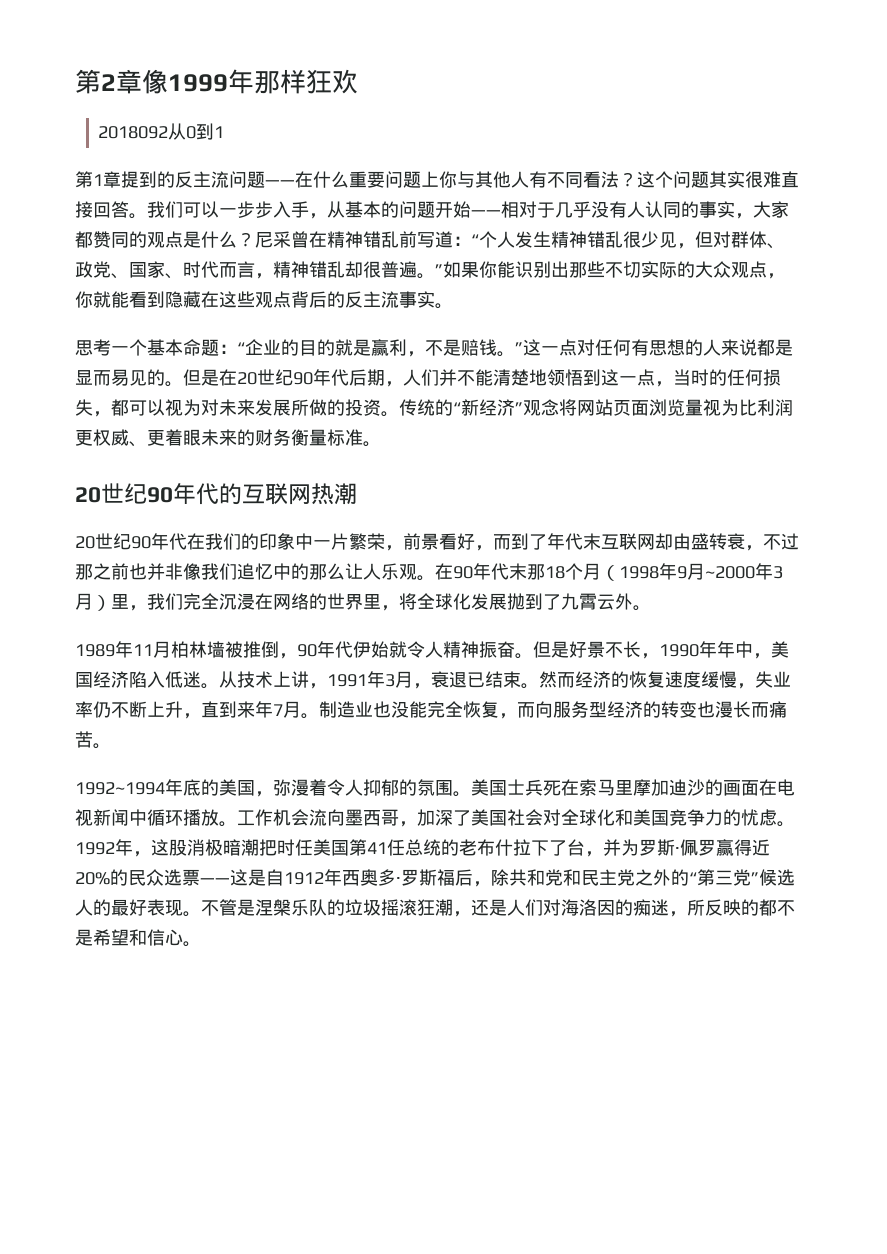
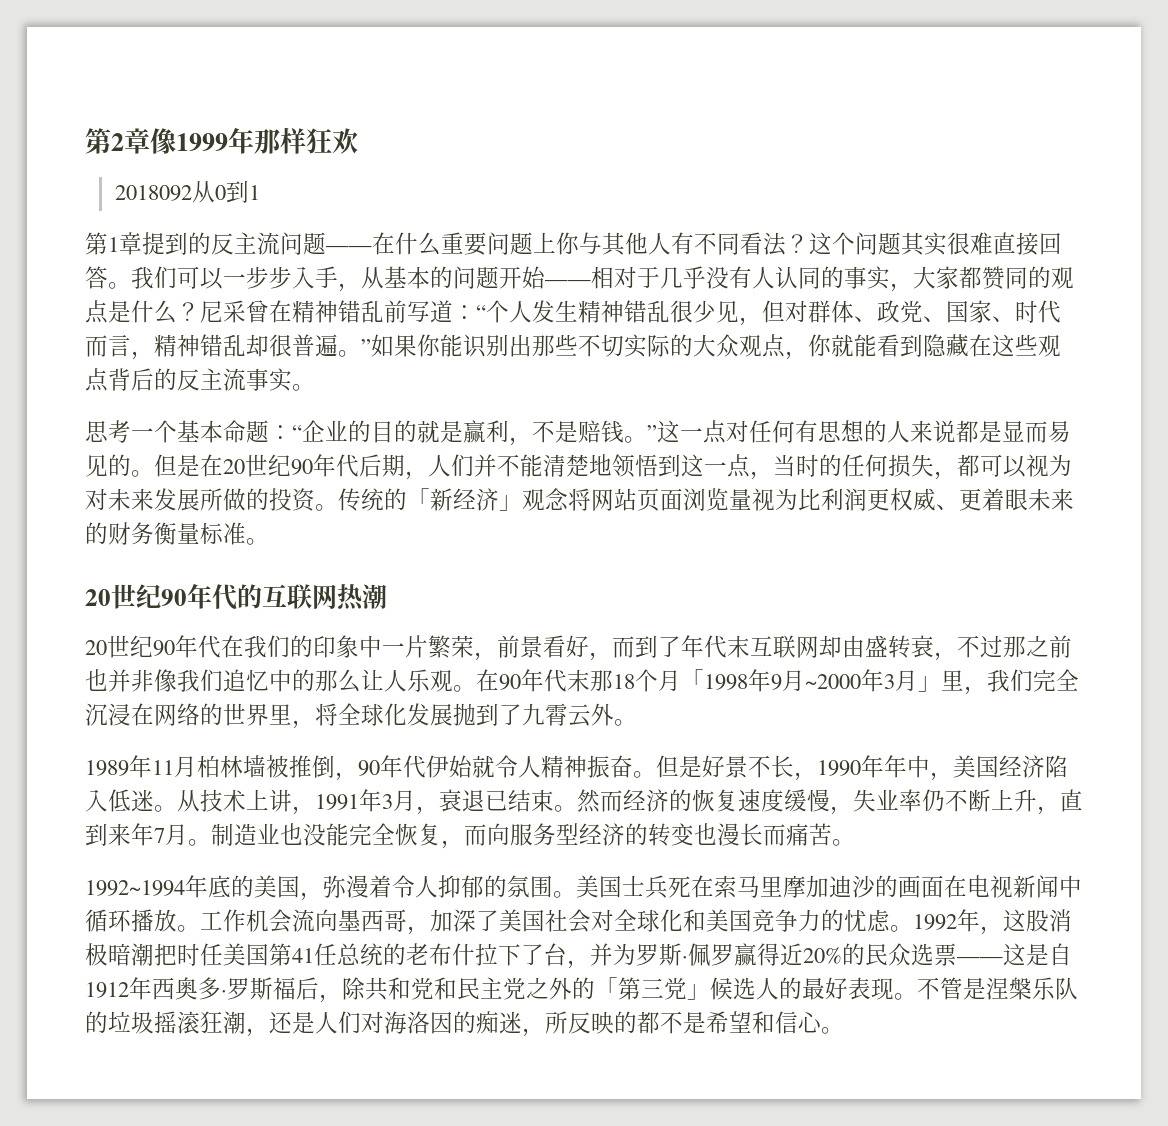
- 传统的“新经济”观念将网站页面浏览量视为比利润更权威、更着眼未来的财务衡量标准。
+ 传统的「新经济」观念将网站页面浏览量视为比利润更权威、更着眼未来的财务衡量标准。
- 在90年代末那18个月（1998年9月~2000年3月）里，我们完全沉浸在网络的世界里，将全球化发展抛到了九霄云外。
+ 在90年代末那18个月「1998年9月~2000年3月」里，我们完全沉浸在网络的世界里，将全球化发展抛到了九霄云外。
- 1992年，这股消极暗潮把时任美国第41任总统的老布什拉下了台，并为罗斯·佩罗赢得近20%的民众选票——这是自1912年西奥多·罗斯福后，除共和党和民主党之外的“第三党”候选人的最好表现。
+ 1992年，这股消极暗潮把时任美国第41任总统的老布什拉下了台，并为罗斯·佩罗赢得近20%的民众选票——这是自1912年西奥多·罗斯福后，除共和党和民主党之外的「第三党」候选人的最好表现。

